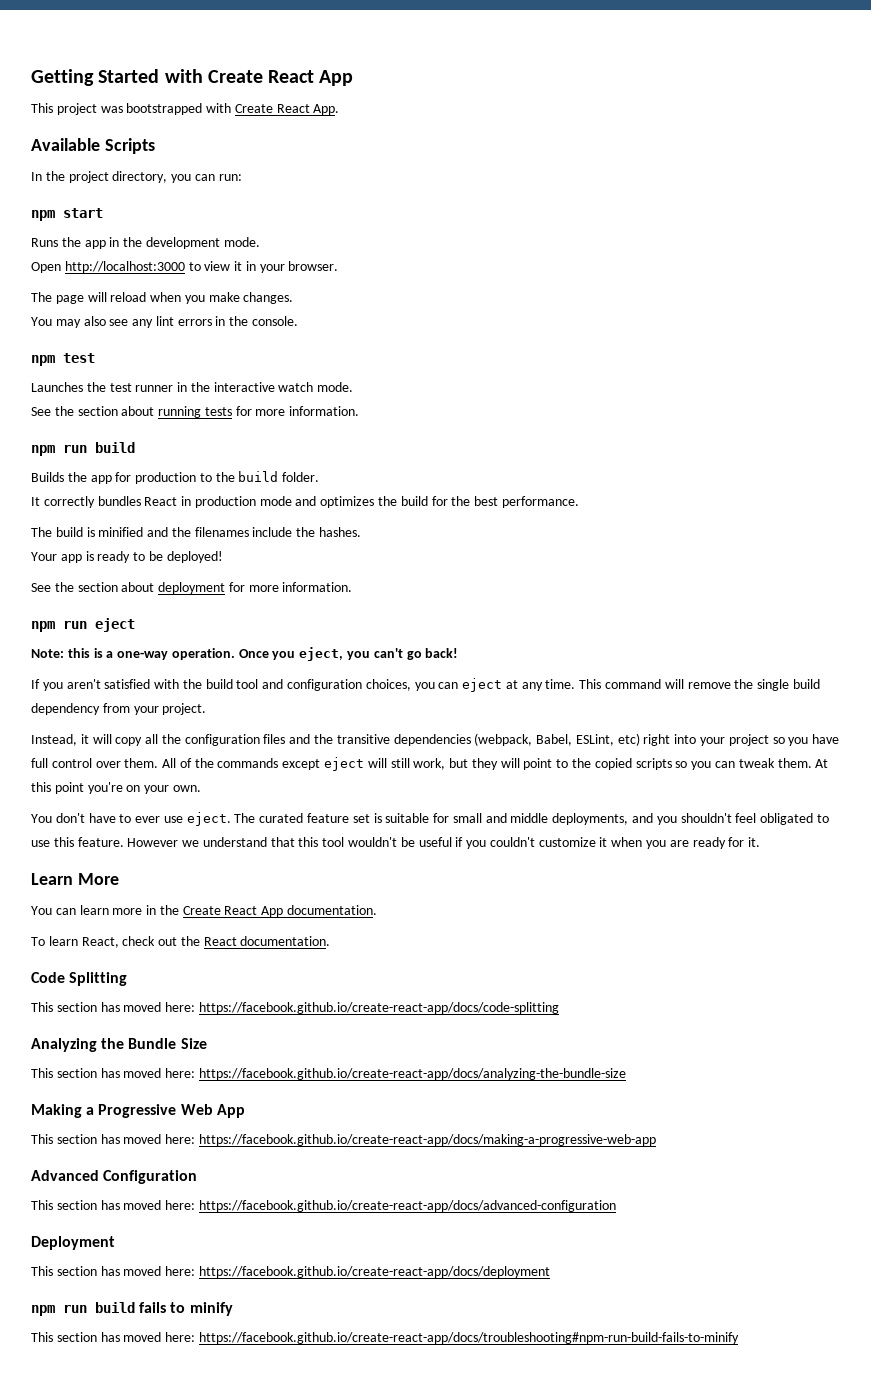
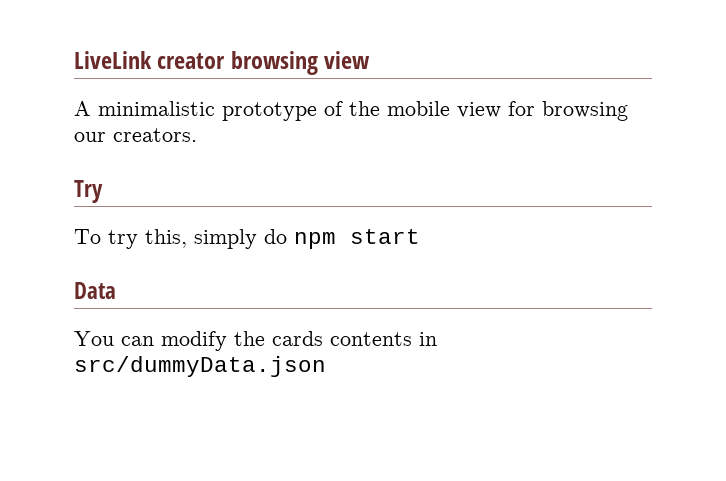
- Getting Started with Create React App
- This project was bootstrapped with Create React App.
- Available Scripts
- In the project directory, you can run:
- npm start
- Runs the app in the development mode.
- Open http://localhost:3000 to view it in your browser.
- The page will reload when you make changes.
- You may also see any lint errors in the console.
- npm test
- Launches the test runner in the interactive watch mode.
- See the section about running tests for more information.
- npm run build
- Builds the app for production to the build folder.
- It correctly bundles React in production mode and optimizes the build for the best performance.
- The build is minified and the filenames include the hashes.
- Your app is ready to be deployed!
- See the section about deployment for more information.
- npm run eject
- Note: this is a one-way operation. Once you eject, you can't go back!
- If you aren't satisfied with the build tool and configuration choices, you can eject at any time. This command will remove the single build dependency from your project.
- Instead, it will copy all the configuration files and the transitive dependencies (webpack, Babel, ESLint, etc) right into your project so you have full control over them. All of the commands except eject will still work, but they will point to the copied scripts so you can tweak them. At this point you're on your own.
- You don't have to ever use eject. The curated feature set is suitable for small and middle deployments, and you shouldn't feel obligated to use this feature. However we understand that this tool wouldn't be useful if you couldn't customize it when you are ready for it.
- Learn More
- You can learn more in the Create React App documentation.
- To learn React, check out the React documentation.
- Code Splitting
- This section has moved here: https://facebook.github.io/create-react-app/docs/code-splitting
- Analyzing the Bundle Size
- This section has moved here: https://facebook.github.io/create-react-app/docs/analyzing-the-bundle-size
- Making a Progressive Web App
- This section has moved here: https://facebook.github.io/create-react-app/docs/making-a-progressive-web-app
- Advanced Configuration
- This section has moved here: https://facebook.github.io/create-react-app/docs/advanced-configuration
- Deployment
- This section has moved here: https://facebook.github.io/create-react-app/docs/deployment
- npm run build fails to minify
- This section has moved here: https://facebook.github.io/create-react-app/docs/troubleshooting#npm-run-build-fails-to-minify
+ LiveLink creator browsing view
+ A minimalistic prototype of the mobile view for browsing our creators.
+ Try
+ To try this, simply do npm start
+ Data
+ You can modify the cards contents in src/dummyData.json

